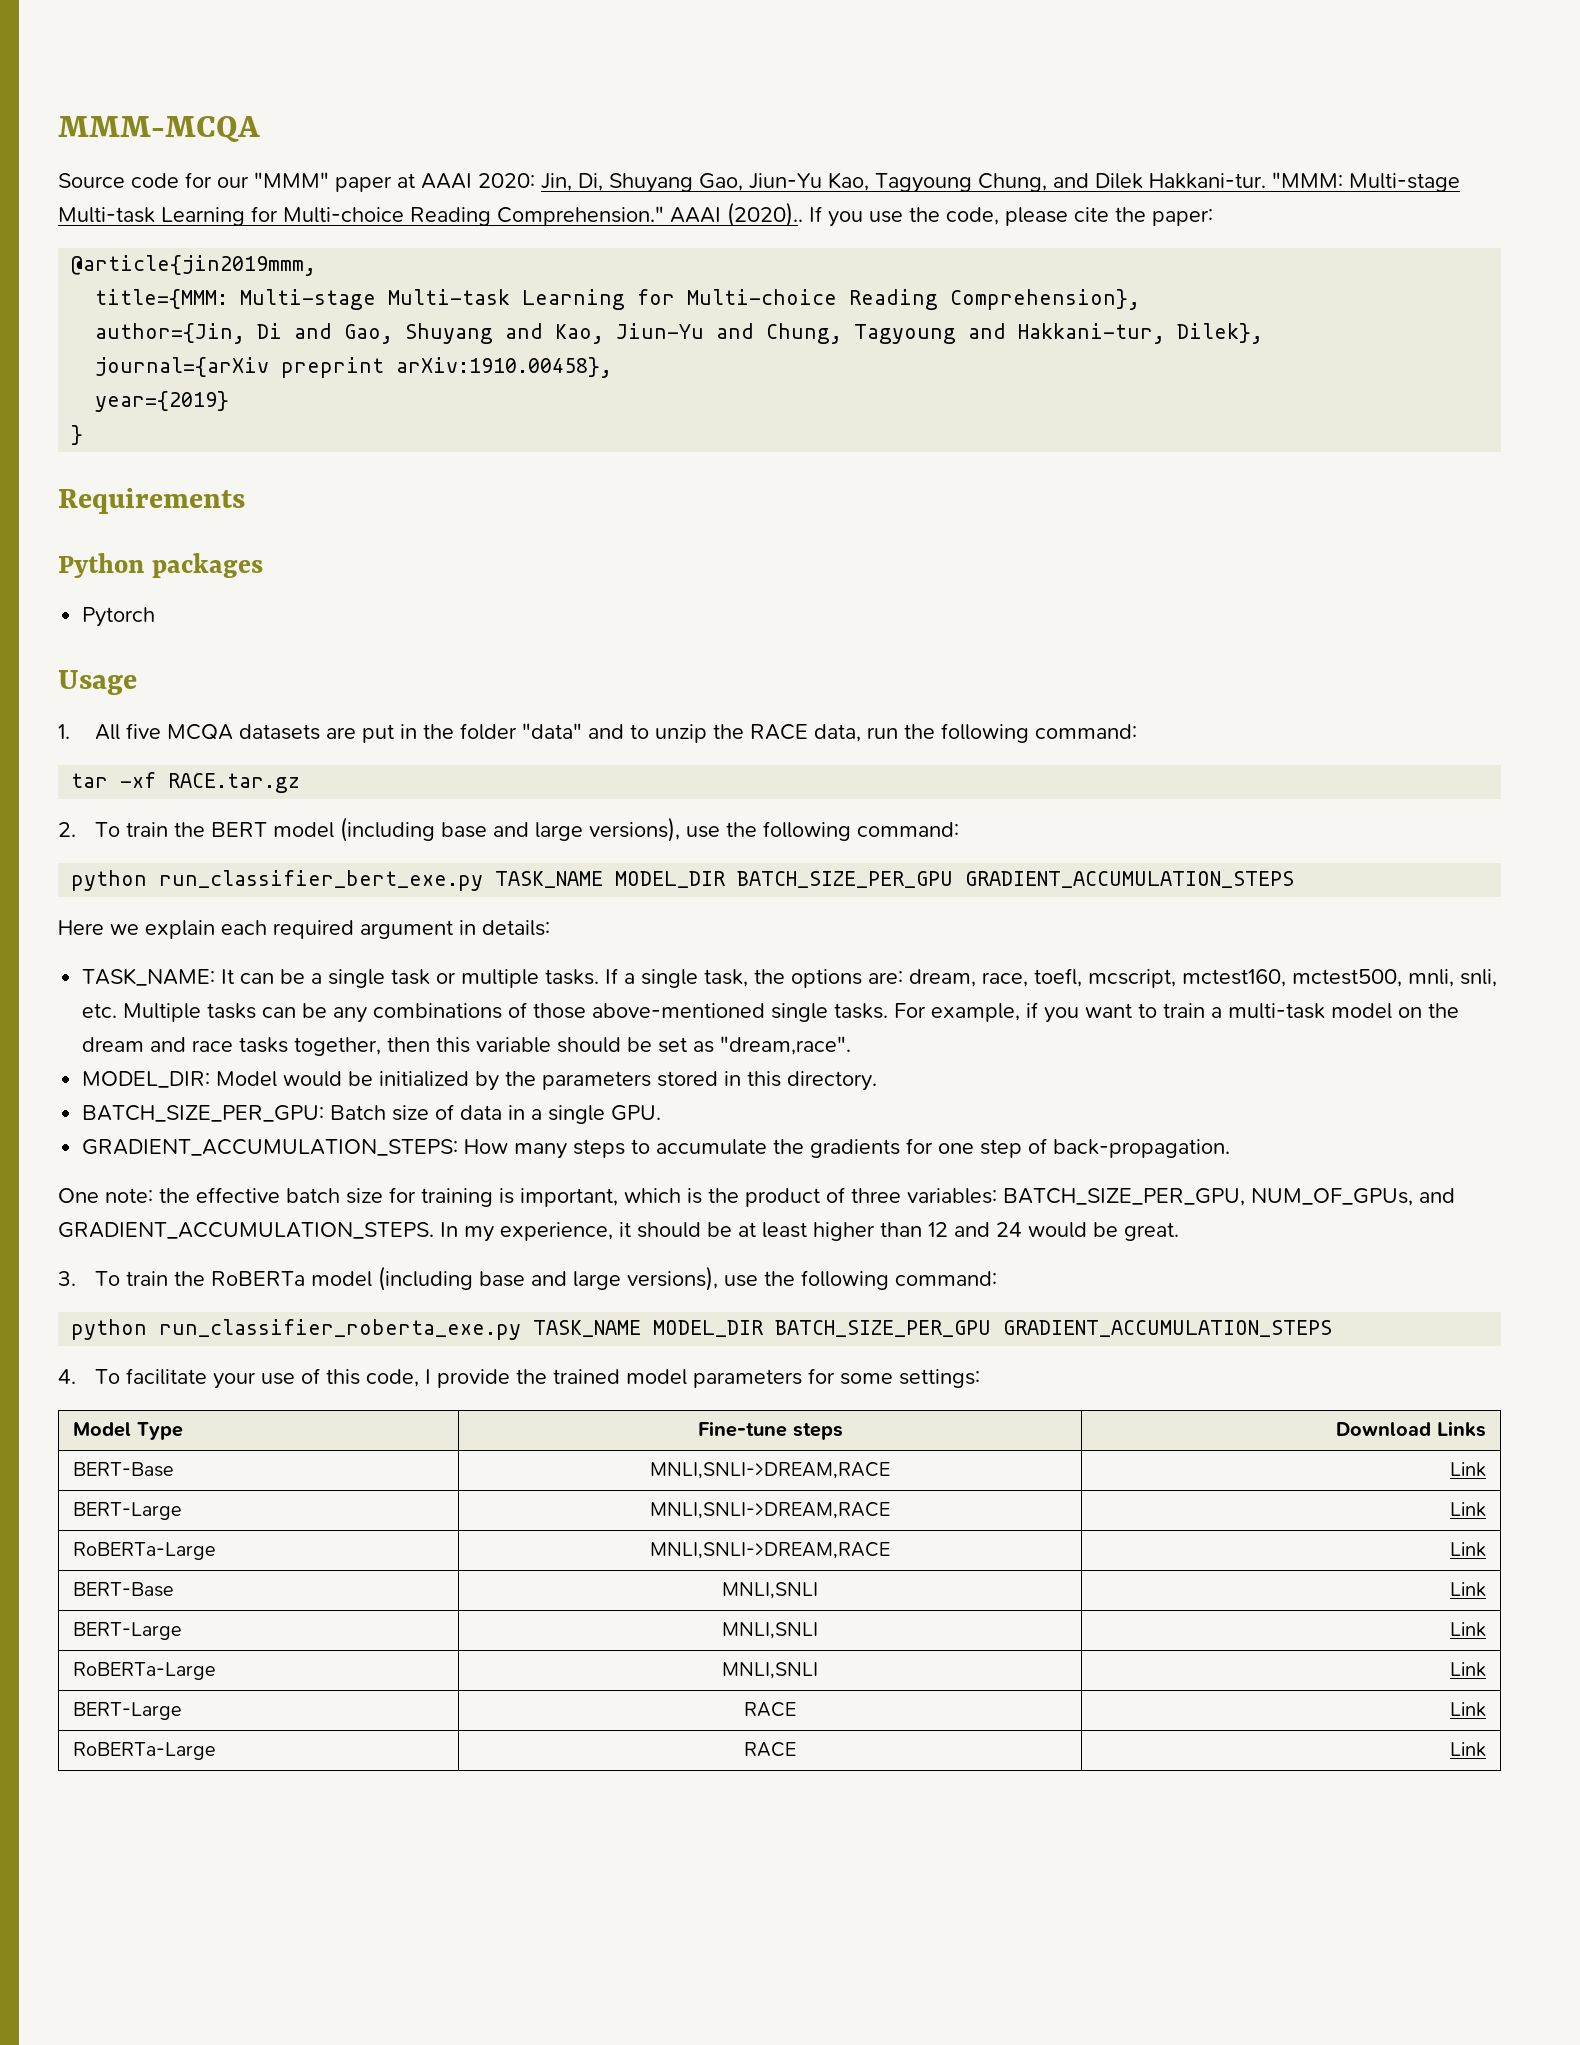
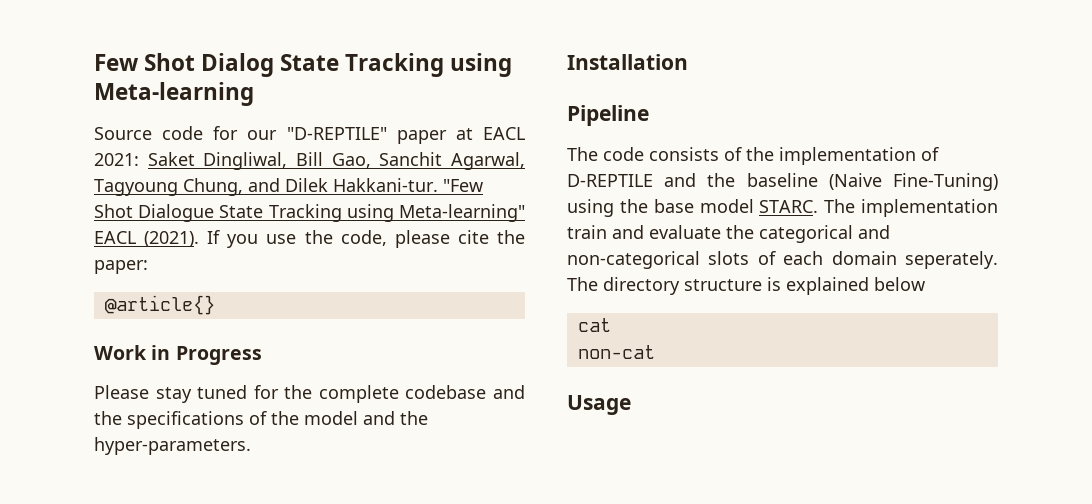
- MMM-MCQA
+ Few Shot Dialog State Tracking using Meta-learning
- Source code for our "MMM" paper at AAAI 2020: Jin, Di, Shuyang Gao, Jiun-Yu Kao, Tagyoung Chung, and Dilek Hakkani-tur.
+ Source code for our "D-REPTILE" paper at EACL 2021: Saket Dingliwal, Bill Gao, Sanchit Agarwal, Tagyoung Chung, and Dilek Hakkani-tur.
- "MMM: Multi-stage Multi-task Learning for Multi-choice Reading Comprehension." AAAI (2020)..
+ "Few Shot Dialogue State Tracking using Meta-learning" EACL (2021).
- @article{jin2019mmm,
- title={MMM: Multi-stage Multi-task Learning for Multi-choice Reading Comprehension},
- author={Jin, Di and Gao, Shuyang and Kao, Jiun-Yu and Chung, Tagyoung and Hakkani-tur, Dilek},
- journal={arXiv preprint arXiv:1910.00458},
- year={2019}
- }
- Requirements
- Python packages
- Pytorch
+ @article{}
+ Work in Progress
+ Please stay tuned for the complete codebase and the specifications of the model and the hyper-parameters.
+ Installation
+ Pipeline
+ The code consists of the implementation of D-REPTILE and the baseline (Naive Fine-Tuning) using the base model STARC. The implementation train and evaluate the categorical and non-categorical slots of each domain seperately. The directory structure is explained below
+ cat
+ non-cat
  Usage
- 1. All five MCQA datasets are put in the folder "data" and to unzip the RACE data, run the following command:
- tar -xf RACE.tar.gz
- 2. To train the BERT model (including base and large versions), use the following command:
- python run_classifier_bert_exe.py TASK_NAME MODEL_DIR BATCH_SIZE_PER_GPU GRADIENT_ACCUMULATION_STEPS
- Here we explain each required argument in details:
- TASK_NAME: It can be a single task or multiple tasks. If a single task, the options are: dream, race, toefl, mcscript, mctest160, mctest500, mnli, snli, etc. Multiple tasks can be any combinations of those above-mentioned single tasks. For example, if you want to train a multi-task model on the dream and race tasks together, then this variable should be set as "dream,race".
- MODEL_DIR: Model would be initialized by the parameters stored in this directory.
- BATCH_SIZE_PER_GPU: Batch size of data in a single GPU.
- GRADIENT_ACCUMULATION_STEPS: How many steps to accumulate the gradients for one step of back-propagation.
- One note: the effective batch size for training is important, which is the product of three variables: BATCH_SIZE_PER_GPU, NUM_OF_GPUs, and GRADIENT_ACCUMULATION_STEPS. In my experience, it should be at least higher than 12 and 24 would be great.
- 3. To train the RoBERTa model (including base and large versions), use the following command:
- python run_classifier_roberta_exe.py TASK_NAME MODEL_DIR BATCH_SIZE_PER_GPU GRADIENT_ACCUMULATION_STEPS
- 4. To facilitate your use of this code, I provide the trained model parameters for some settings:
- Model Type | Fine-tune steps | Download Links
- BERT-Base | MNLI,SNLI->DREAM,RACE | Link
- BERT-Large | MNLI,SNLI->DREAM,RACE | Link
- RoBERTa-Large | MNLI,SNLI->DREAM,RACE | Link
- BERT-Base | MNLI,SNLI | Link
- BERT-Large | MNLI,SNLI | Link
- RoBERTa-Large | MNLI,SNLI | Link
- BERT-Large | RACE | Link
- RoBERTa-Large | RACE | Link

